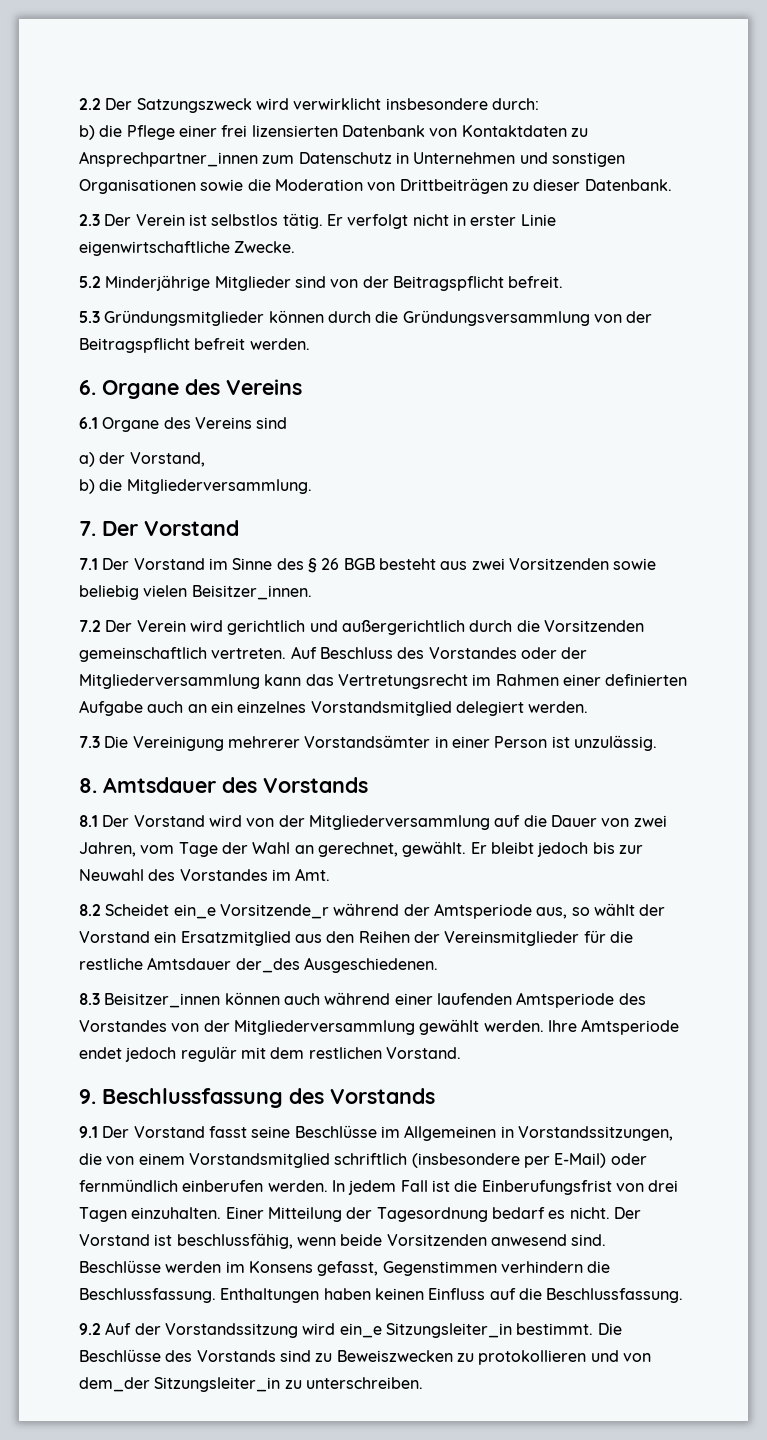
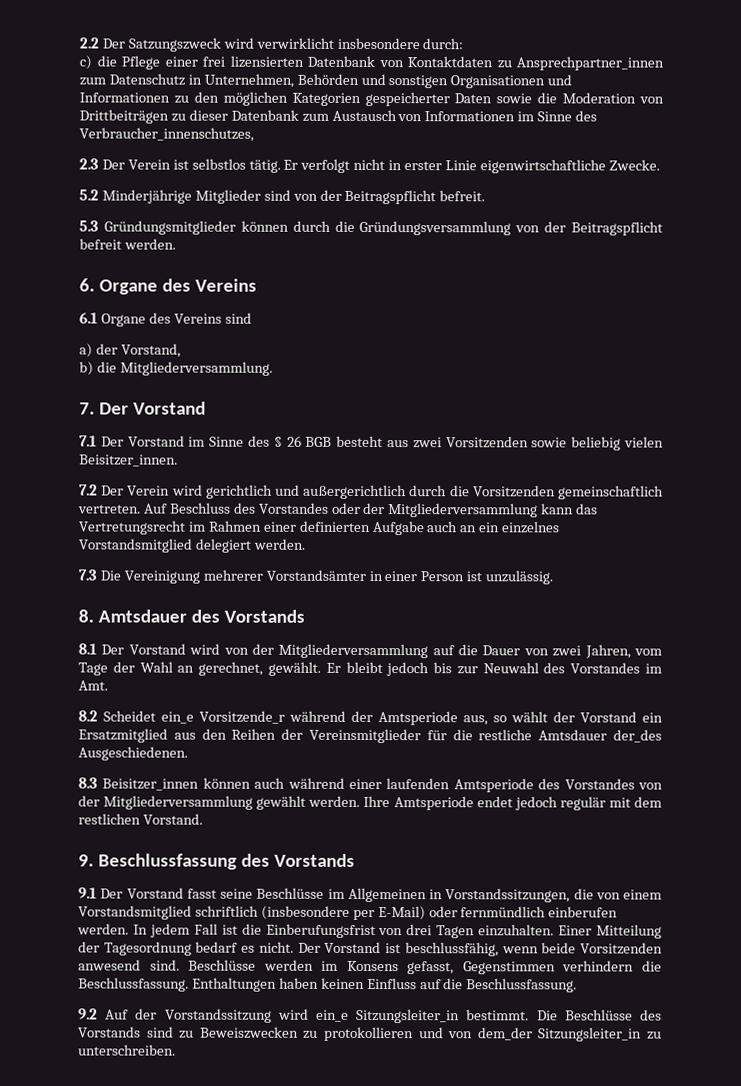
- b) die Pflege einer frei lizensierten Datenbank von Kontaktdaten zu Ansprechpartner_innen zum Datenschutz in Unternehmen und sonstigen Organisationen sowie die Moderation von Drittbeiträgen zu dieser Datenbank.
+ c) die Pflege einer frei lizensierten Datenbank von Kontaktdaten zu Ansprechpartner_innen zum Datenschutz in Unternehmen, Behörden und sonstigen Organisationen und Informationen zu den möglichen Kategorien gespeicherter Daten sowie die Moderation von Drittbeiträgen zu dieser Datenbank zum Austausch von Informationen im Sinne des Verbraucher_innenschutzes,

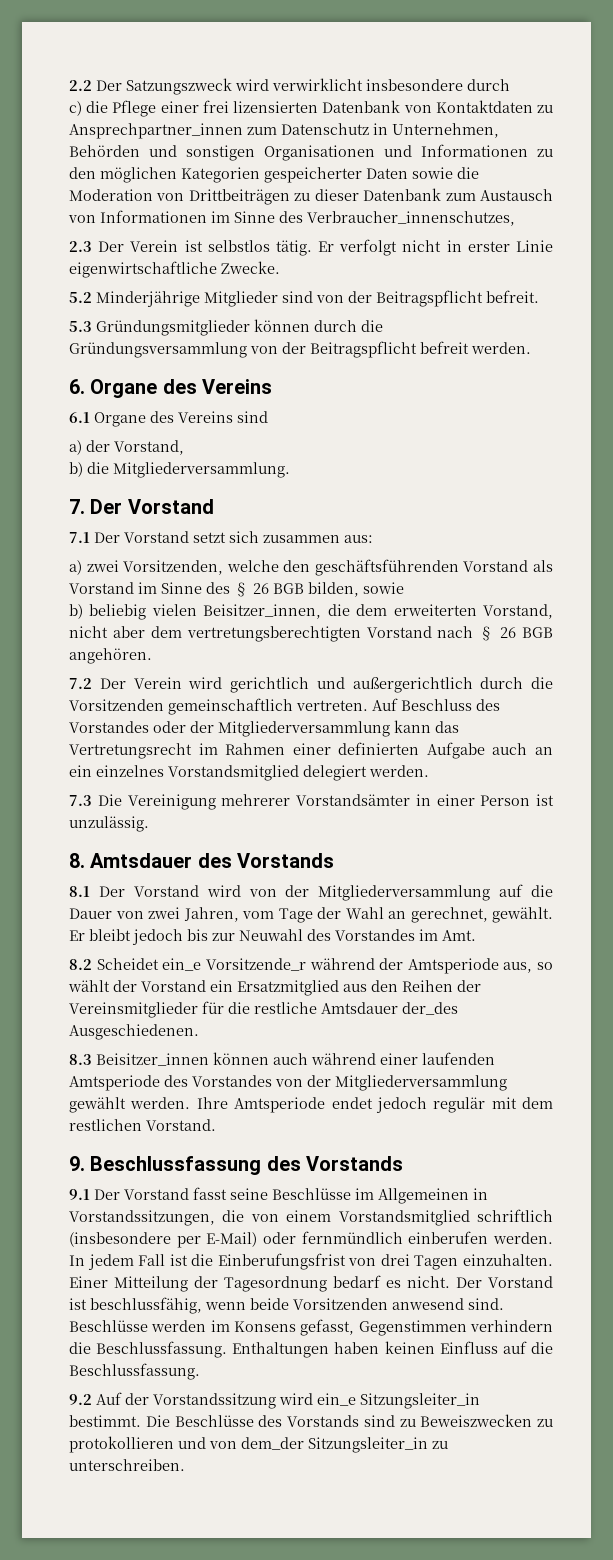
- 2.2 Der Satzungszweck wird verwirklicht insbesondere durch:
+ 2.2 Der Satzungszweck wird verwirklicht insbesondere durch
- 7.1 Der Vorstand im Sinne des § 26 BGB besteht aus zwei Vorsitzenden sowie beliebig vielen Beisitzer_innen.
+ 7.1 Der Vorstand setzt sich zusammen aus:
+ a) zwei Vorsitzenden, welche den geschäftsführenden Vorstand als Vorstand im Sinne des § 26 BGB bilden, sowie
+ b) beliebig vielen Beisitzer_innen, die dem erweiterten Vorstand, nicht aber dem vertretungsberechtigten Vorstand nach § 26 BGB angehören.

